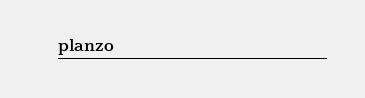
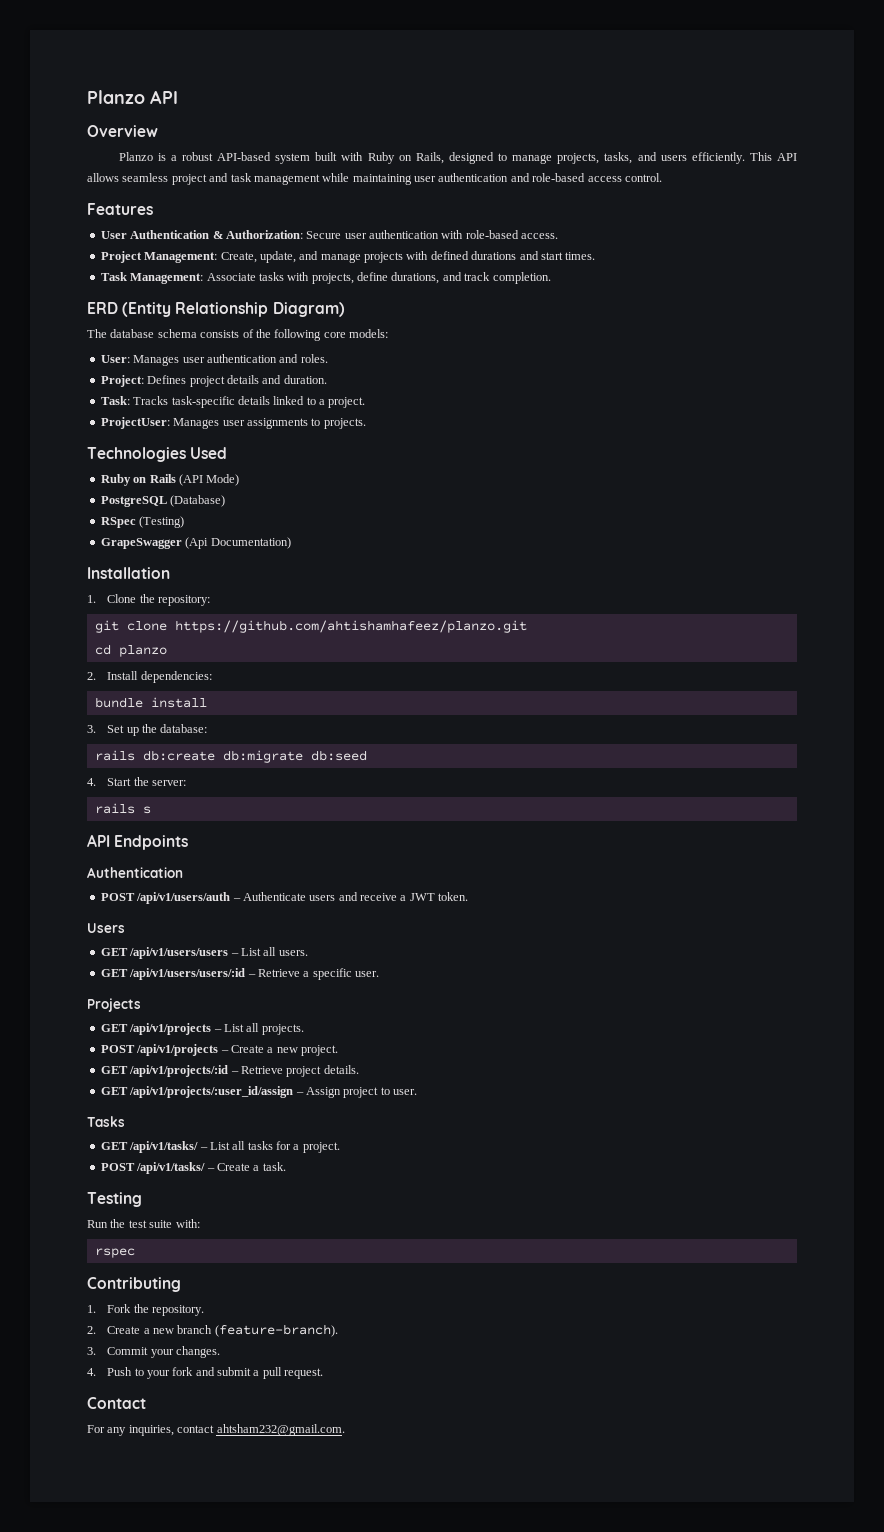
- planzo
+ Planzo API
+ Overview
+ Planzo is a robust API-based system built with Ruby on Rails, designed to manage projects, tasks, and users efficiently. This API allows seamless project and task management while maintaining user authentication and role-based access control.
+ Features
+ User Authentication & Authorization: Secure user authentication with role-based access.
+ Project Management: Create, update, and manage projects with defined durations and start times.
+ Task Management: Associate tasks with projects, define durations, and track completion.
+ ERD (Entity Relationship Diagram)
+ The database schema consists of the following core models:
+ User: Manages user authentication and roles.
+ Project: Defines project details and duration.
+ Task: Tracks task-specific details linked to a project.
+ ProjectUser: Manages user assignments to projects.
+ Technologies Used
+ Ruby on Rails (API Mode)
+ PostgreSQL (Database)
+ RSpec (Testing)
+ GrapeSwagger (Api Documentation)
+ Installation
+ 1. Clone the repository:
+ git clone https://github.com/ahtishamhafeez/planzo.git
+ cd planzo
+ 2. Install dependencies:
+ bundle install
+ 3. Set up the database:
+ rails db:create db:migrate db:seed
+ 4. Start the server:
+ rails s
+ API Endpoints
+ Authentication
+ POST /api/v1/users/auth – Authenticate users and receive a JWT token.
+ Users
+ GET /api/v1/users/users – List all users.
+ GET /api/v1/users/users/:id – Retrieve a specific user.
+ Projects
+ GET /api/v1/projects – List all projects.
+ POST /api/v1/projects – Create a new project.
+ GET /api/v1/projects/:id – Retrieve project details.
+ GET /api/v1/projects/:user_id/assign – Assign project to user.
+ Tasks
+ GET /api/v1/tasks/ – List all tasks for a project.
+ POST /api/v1/tasks/ – Create a task.
+ Testing
+ Run the test suite with:
+ rspec
+ Contributing
+ 1. Fork the repository.
+ 2. Create a new branch (feature-branch).
+ 3. Commit your changes.
+ 4. Push to your fork and submit a pull request.
+ Contact
+ For any inquiries, contact ahtsham232@gmail.com.

